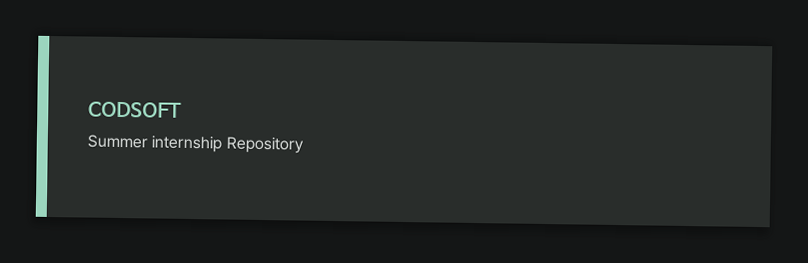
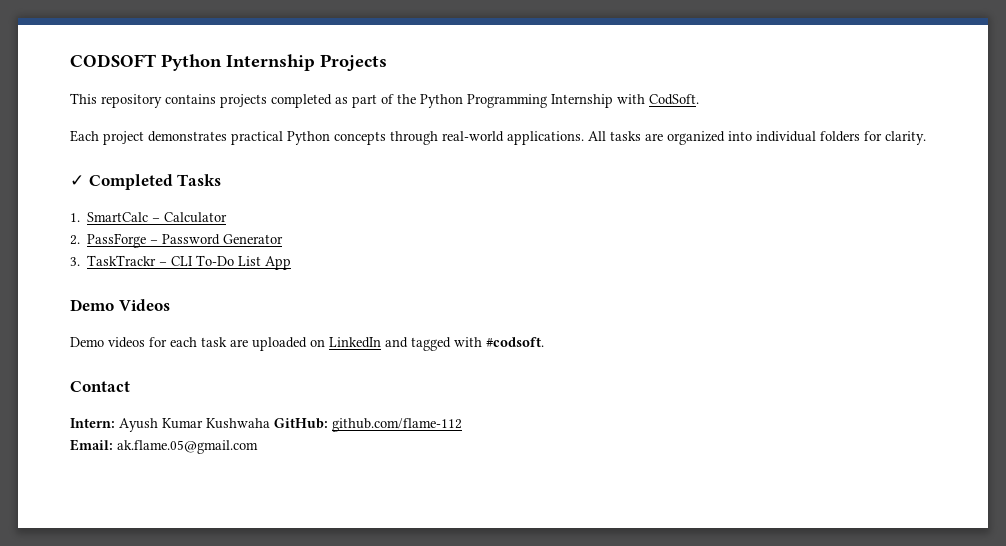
- CODSOFT
- Summer internship Repository
+ CODSOFT Python Internship Projects
+ This repository contains projects completed as part of the Python Programming Internship with CodSoft.
+ Each project demonstrates practical Python concepts through real-world applications. All tasks are organized into individual folders for clarity.
+ ✓ Completed Tasks
+ 1. SmartCalc – Calculator
+ 2. PassForge – Password Generator
+ 3. TaskTrackr – CLI To-Do List App
+ Demo Videos
+ Demo videos for each task are uploaded on LinkedIn and tagged with #codsoft.
+ Contact
+ Intern: Ayush Kumar Kushwaha GitHub: github.com/flame-112
+ Email: ak.flame.05@gmail.com

